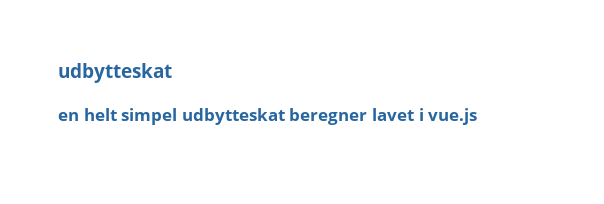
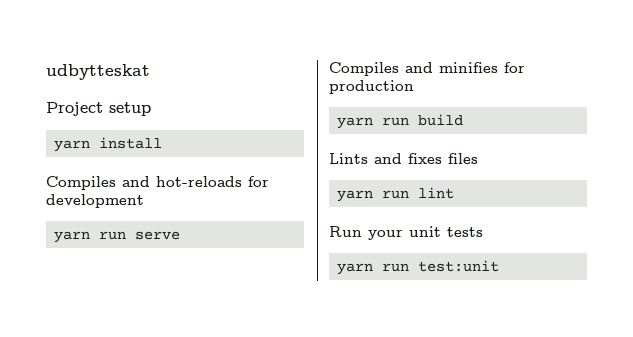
- en helt simpel udbytteskat beregner lavet i vue.js
+ Project setup
+ yarn install
+ Compiles and hot-reloads for development
+ yarn run serve
+ Compiles and minifies for production
+ yarn run build
+ Lints and fixes files
+ yarn run lint
+ Run your unit tests
+ yarn run test:unit

